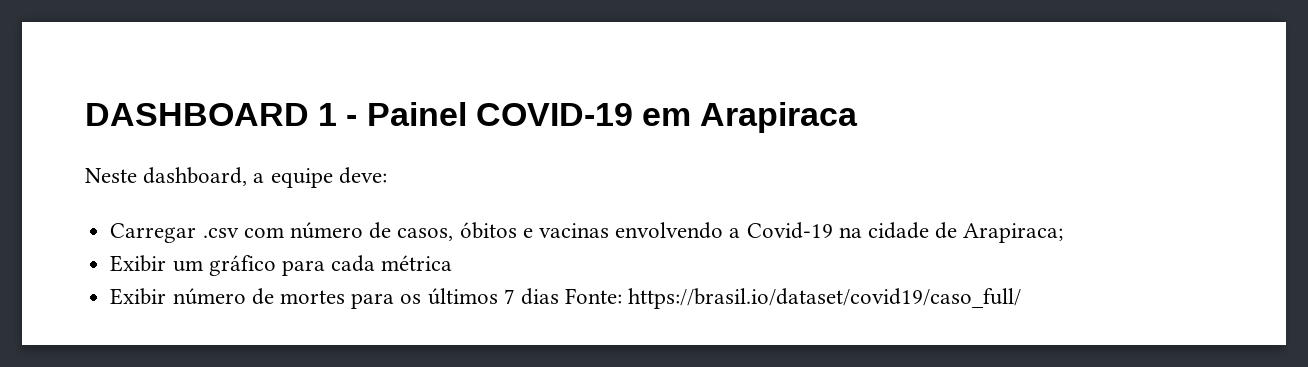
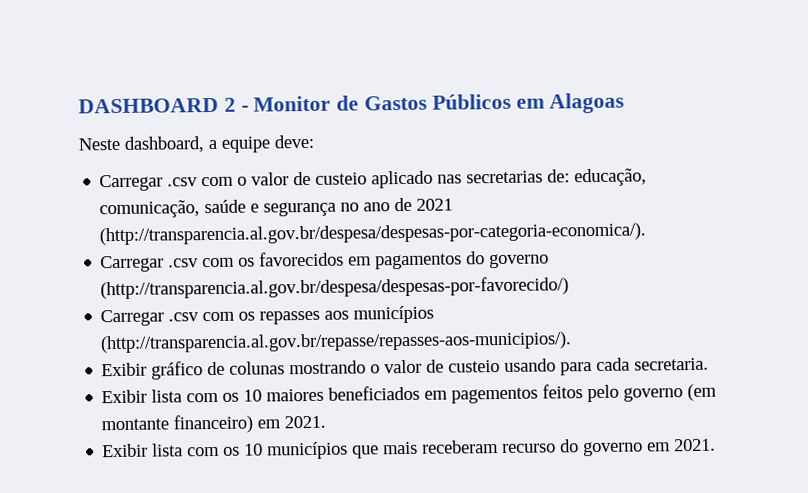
- DASHBOARD 1 - Painel COVID-19 em Arapiraca
+ DASHBOARD 2 - Monitor de Gastos Públicos em Alagoas
- Carregar .csv com número de casos, óbitos e vacinas envolvendo a Covid-19 na cidade de Arapiraca;
- Exibir um gráfico para cada métrica
- Exibir número de mortes para os últimos 7 dias Fonte: https://brasil.io/dataset/covid19/caso_full/
+ Carregar .csv com o valor de custeio aplicado nas secretarias de: educação, comunicação, saúde e segurança no ano de 2021 (http://transparencia.al.gov.br/despesa/despesas-por-categoria-economica/).
+ Carregar .csv com os favorecidos em pagamentos do governo (http://transparencia.al.gov.br/despesa/despesas-por-favorecido/)
+ Carregar .csv com os repasses aos municípios (http://transparencia.al.gov.br/repasse/repasses-aos-municipios/).
+ Exibir gráfico de colunas mostrando o valor de custeio usando para cada secretaria.
+ Exibir lista com os 10 maiores beneficiados em pagementos feitos pelo governo (em montante financeiro) em 2021.
+ Exibir lista com os 10 municípios que mais receberam recurso do governo em 2021.

